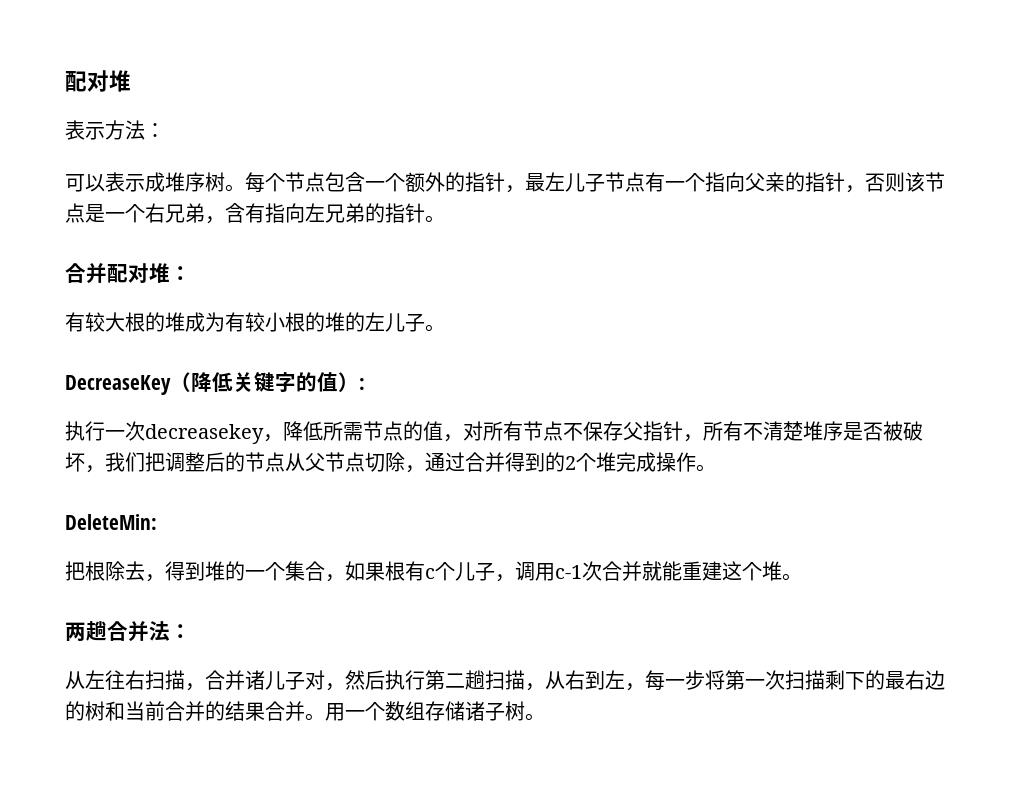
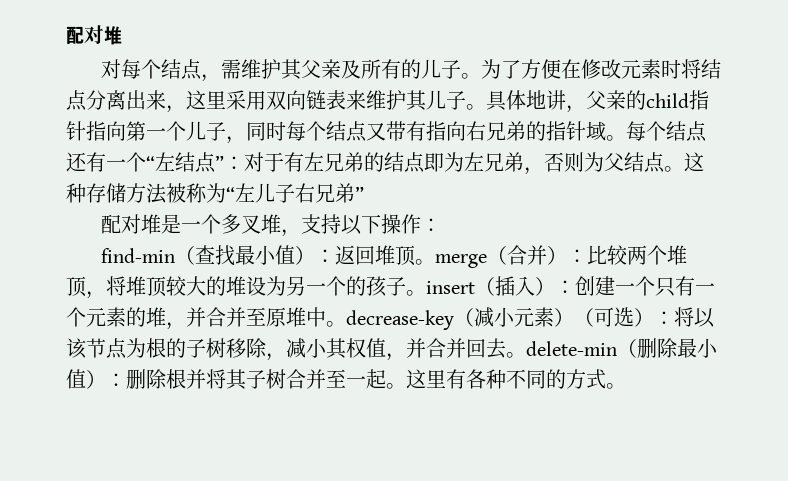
- 表示方法：
- 可以表示成堆序树。每个节点包含一个额外的指针，最左儿子节点有一个指向父亲的指针，否则该节点是一个右兄弟，含有指向左兄弟的指针。
- 合并配对堆：
- 有较大根的堆成为有较小根的堆的左儿子。
- DecreaseKey（降低关键字的值）:
- 执行一次decreasekey，降低所需节点的值，对所有节点不保存父指针，所有不清楚堆序是否被破坏，我们把调整后的节点从父节点切除，通过合并得到的2个堆完成操作。
- DeleteMin:
- 把根除去，得到堆的一个集合，如果根有c个儿子，调用c-1次合并就能重建这个堆。
- 两趟合并法：
- 从左往右扫描，合并诸儿子对，然后执行第二趟扫描，从右到左，每一步将第一次扫描剩下的最右边的树和当前合并的结果合并。用一个数组存储诸子树。
+ 对每个结点，需维护其父亲及所有的儿子。为了方便在修改元素时将结点分离出来，这里采用双向链表来维护其儿子。具体地讲，父亲的child指针指向第一个儿子，同时每个结点又带有指向右兄弟的指针域。每个结点还有一个“左结点”：对于有左兄弟的结点即为左兄弟，否则为父结点。这种存储方法被称为“左儿子右兄弟”
+ 配对堆是一个多叉堆，支持以下操作：
+ find-min（查找最小值）：返回堆顶。merge（合并）：比较两个堆顶，将堆顶较大的堆设为另一个的孩子。insert（插入）：创建一个只有一个元素的堆，并合并至原堆中。decrease-key（减小元素）（可选）：将以该节点为根的子树移除，减小其权值，并合并回去。delete-min（删除最小值）：删除根并将其子树合并至一起。这里有各种不同的方式。

